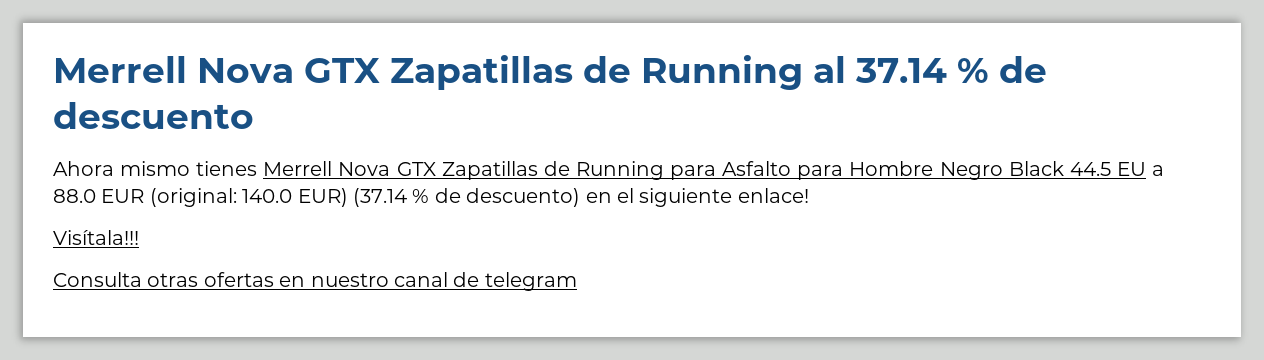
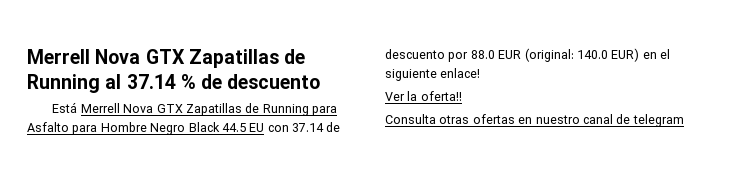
- Ahora mismo tienes Merrell Nova GTX Zapatillas de Running para Asfalto para Hombre Negro Black 44.5 EU a 88.0 EUR (original: 140.0 EUR) (37.14 % de descuento) en el siguiente enlace!
+ Está Merrell Nova GTX Zapatillas de Running para Asfalto para Hombre Negro Black 44.5 EU con 37.14 de descuento por 88.0 EUR (original: 140.0 EUR) en el siguiente enlace!
- Visítala!!!
+ Ver la oferta!!

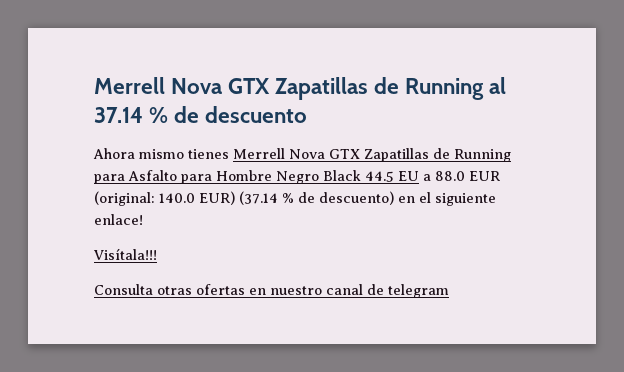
- Está Merrell Nova GTX Zapatillas de Running para Asfalto para Hombre Negro Black 44.5 EU con 37.14 de descuento por 88.0 EUR (original: 140.0 EUR) en el siguiente enlace!
+ Ahora mismo tienes Merrell Nova GTX Zapatillas de Running para Asfalto para Hombre Negro Black 44.5 EU a 88.0 EUR (original: 140.0 EUR) (37.14 % de descuento) en el siguiente enlace!
- Ver la oferta!!
+ Visítala!!!

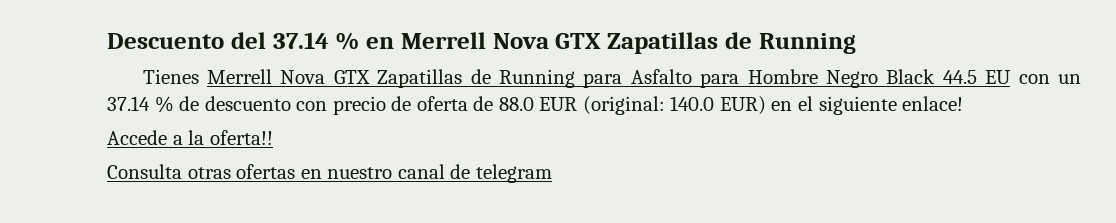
- Merrell Nova GTX Zapatillas de Running al 37.14 % de descuento
- Ahora mismo tienes Merrell Nova GTX Zapatillas de Running para Asfalto para Hombre Negro Black 44.5 EU a 88.0 EUR (original: 140.0 EUR) (37.14 % de descuento) en el siguiente enlace!
+ Descuento del 37.14 % en Merrell Nova GTX Zapatillas de Running
+ Tienes Merrell Nova GTX Zapatillas de Running para Asfalto para Hombre Negro Black 44.5 EU con un 37.14 % de descuento con precio de oferta de 88.0 EUR (original: 140.0 EUR) en el siguiente enlace!
- Visítala!!!
+ Accede a la oferta!!

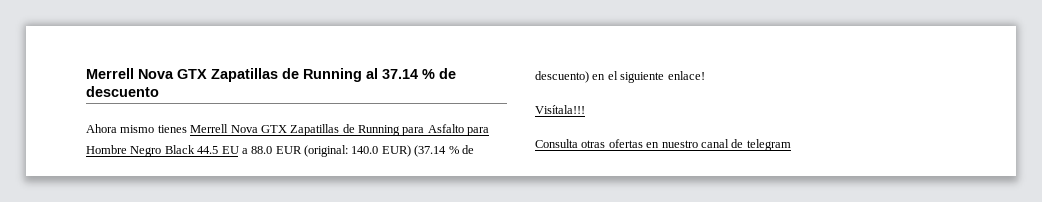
- Descuento del 37.14 % en Merrell Nova GTX Zapatillas de Running
- Tienes Merrell Nova GTX Zapatillas de Running para Asfalto para Hombre Negro Black 44.5 EU con un 37.14 % de descuento con precio de oferta de 88.0 EUR (original: 140.0 EUR) en el siguiente enlace!
+ Merrell Nova GTX Zapatillas de Running al 37.14 % de descuento
+ Ahora mismo tienes Merrell Nova GTX Zapatillas de Running para Asfalto para Hombre Negro Black 44.5 EU a 88.0 EUR (original: 140.0 EUR) (37.14 % de descuento) en el siguiente enlace!
- Accede a la oferta!!
+ Visítala!!!

